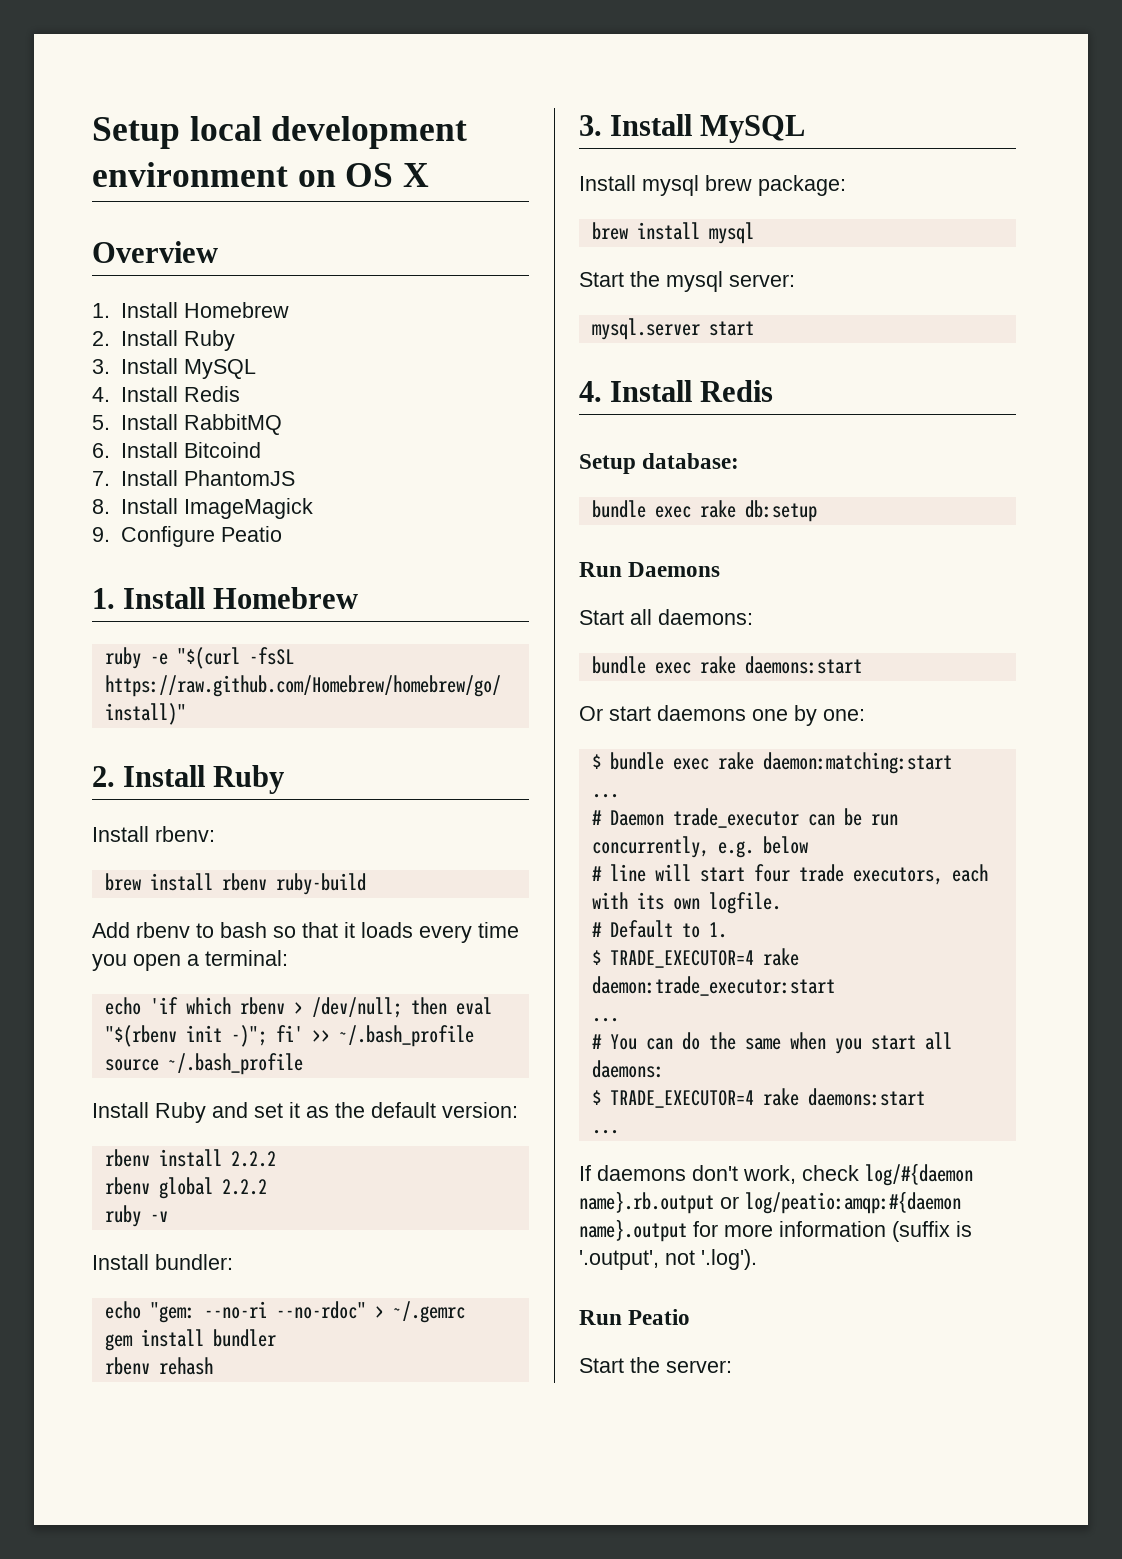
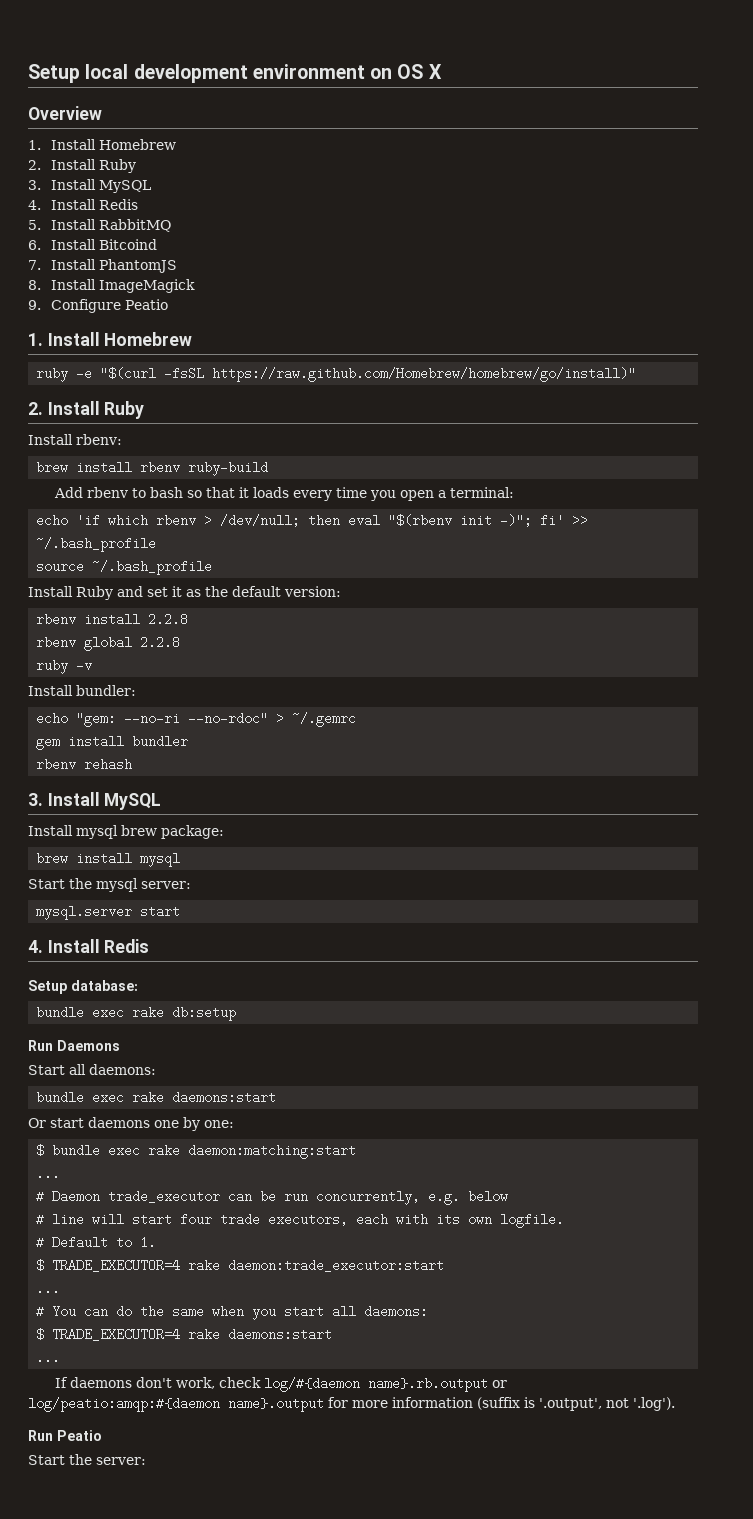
- rbenv install 2.2.2
+ rbenv install 2.2.8
- rbenv global 2.2.2
+ rbenv global 2.2.8

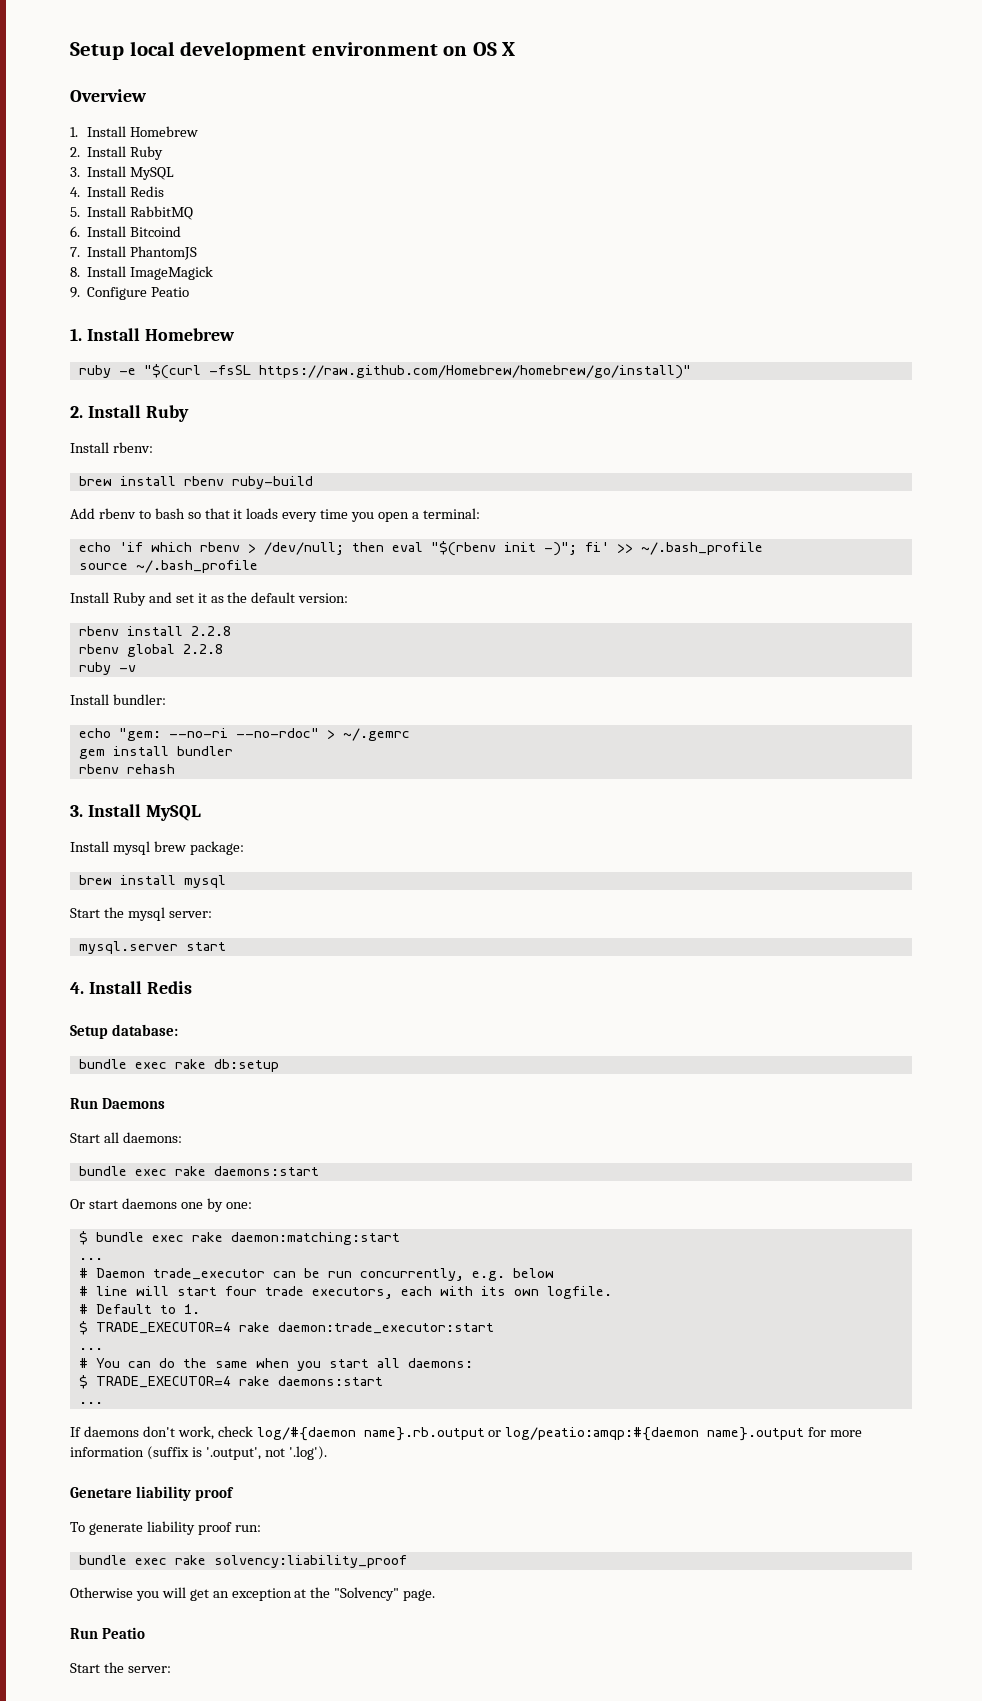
+ Genetare liability proof
+ To generate liability proof run:
+ bundle exec rake solvency:liability_proof
+ Otherwise you will get an exception at the "Solvency" page.

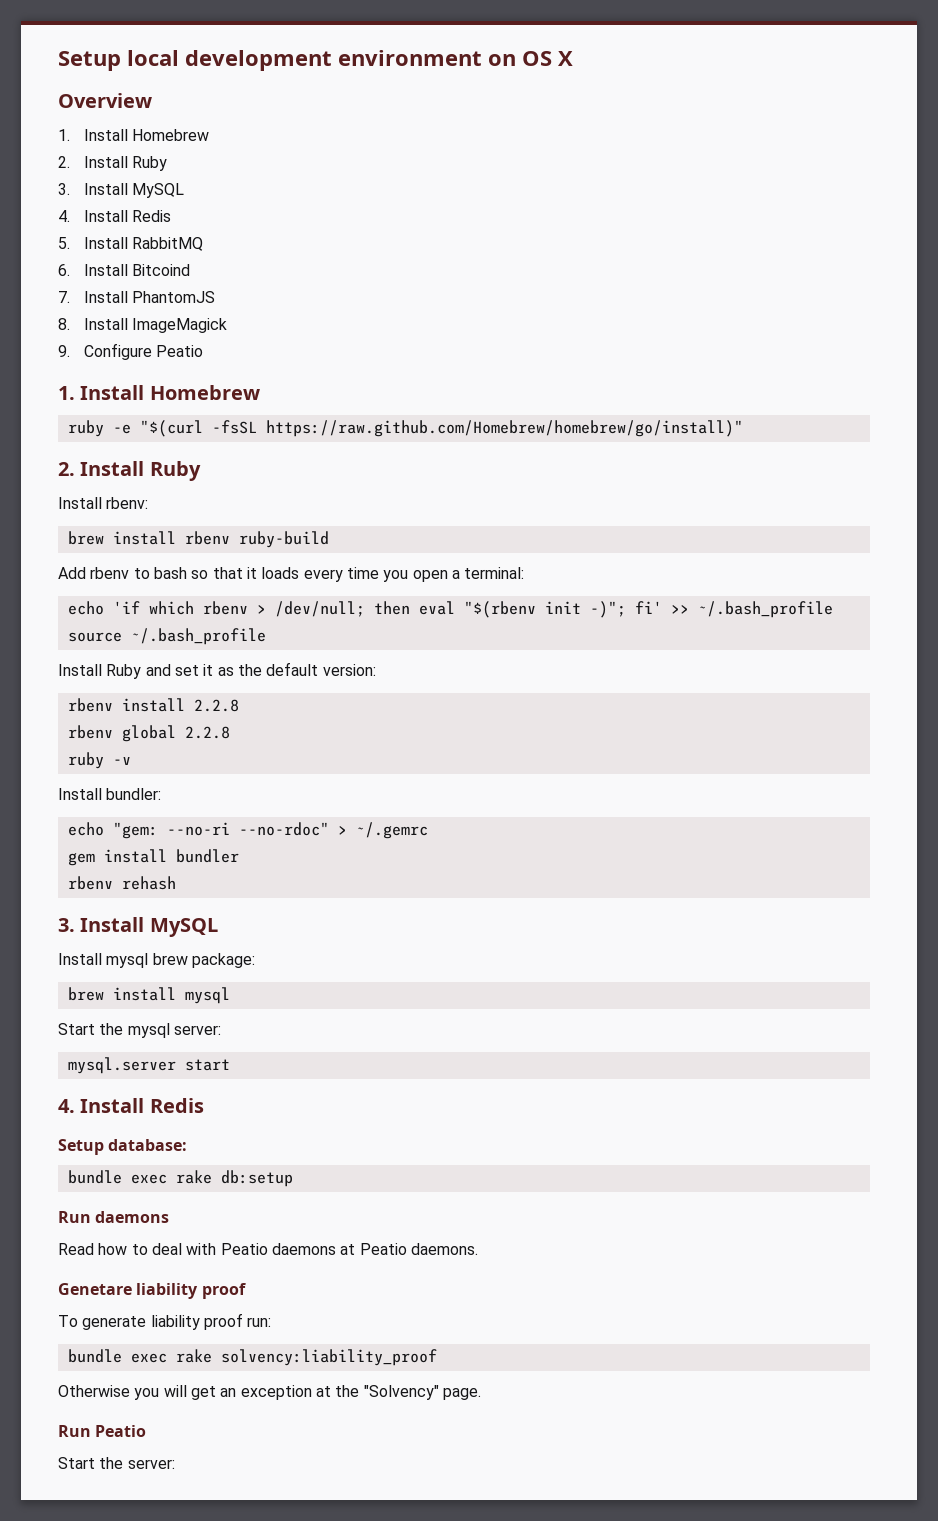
- Run Daemons
- Start all daemons:
- bundle exec rake daemons:start
- Or start daemons one by one:
- $ bundle exec rake daemon:matching:start
- ...
- # Daemon trade_executor can be run concurrently, e.g. below
- # line will start four trade executors, each with its own logfile.
- # Default to 1.
- $ TRADE_EXECUTOR=4 rake daemon:trade_executor:start
- ...
- # You can do the same when you start all daemons:
- $ TRADE_EXECUTOR=4 rake daemons:start
- ...
- If daemons don't work, check log/#{daemon name}.rb.output or log/peatio:amqp:#{daemon name}.output for more information (suffix is '.output', not '.log').
+ Run daemons
+ Read how to deal with Peatio daemons at Peatio daemons.

